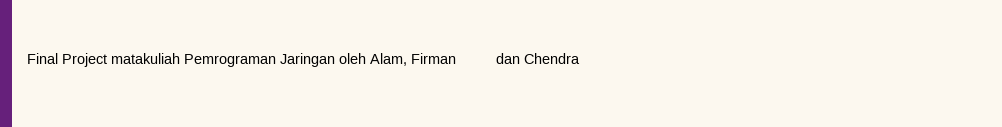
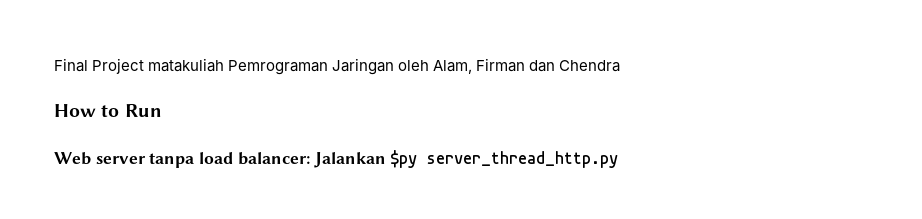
+ How to Run
+ Web server tanpa load balancer: Jalankan $py server_thread_http.py

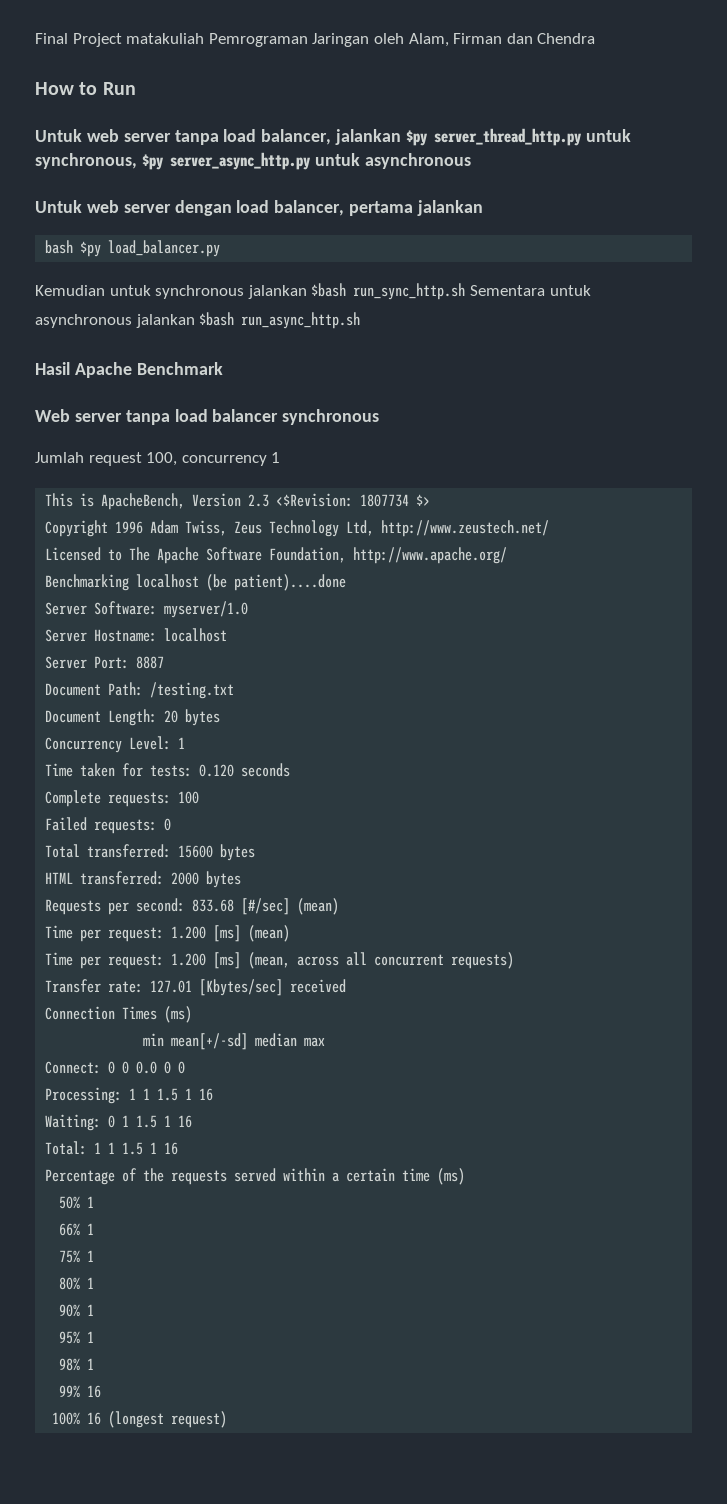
- Web server tanpa load balancer: Jalankan $py server_thread_http.py
+ Untuk web server tanpa load balancer, jalankan $py server_thread_http.py untuk synchronous, $py server_async_http.py untuk asynchronous
+ Untuk web server dengan load balancer, pertama jalankan
+ bash $py load_balancer.py
+ Kemudian untuk synchronous jalankan $bash run_sync_http.sh Sementara untuk asynchronous jalankan $bash run_async_http.sh
+ Hasil Apache Benchmark
+ Web server tanpa load balancer synchronous
+ Jumlah request 100, concurrency 1
+ This is ApacheBench, Version 2.3 <$Revision: 1807734 $>
+ Copyright 1996 Adam Twiss, Zeus Technology Ltd, http://www.zeustech.net/
+ Licensed to The Apache Software Foundation, http://www.apache.org/
+ Benchmarking localhost (be patient)....done
+ Server Software: myserver/1.0
+ Server Hostname: localhost
+ Server Port: 8887
+ Document Path: /testing.txt
+ Document Length: 20 bytes
+ Concurrency Level: 1
+ Time taken for tests: 0.120 seconds
+ Complete requests: 100
+ Failed requests: 0
+ Total transferred: 15600 bytes
+ HTML transferred: 2000 bytes
+ Requests per second: 833.68 [#/sec] (mean)
+ Time per request: 1.200 [ms] (mean)
+ Time per request: 1.200 [ms] (mean, across all concurrent requests)
+ Transfer rate: 127.01 [Kbytes/sec] received
+ Connection Times (ms)
+ min mean[+/-sd] median max
+ Connect: 0 0 0.0 0 0
+ Processing: 1 1 1.5 1 16
+ Waiting: 0 1 1.5 1 16
+ Total: 1 1 1.5 1 16
+ Percentage of the requests served within a certain time (ms)
+ 50% 1
+ 66% 1
+ 75% 1
+ 80% 1
+ 90% 1
+ 95% 1
+ 98% 1
+ 99% 16
+ 100% 16 (longest request)

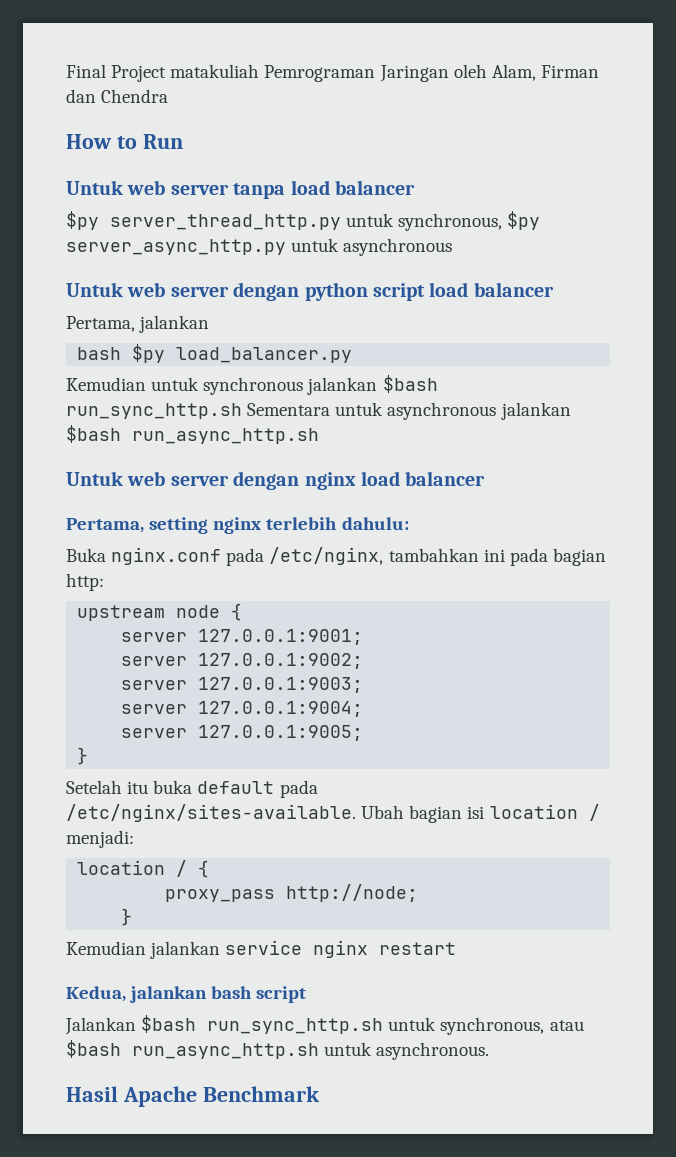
- Untuk web server tanpa load balancer, jalankan $py server_thread_http.py untuk synchronous, $py server_async_http.py untuk asynchronous
+ Untuk web server tanpa load balancer
+ $py server_thread_http.py untuk synchronous, $py server_async_http.py untuk asynchronous
- Untuk web server dengan load balancer, pertama jalankan
+ Untuk web server dengan python script load balancer
+ Pertama, jalankan
+ Untuk web server dengan nginx load balancer
+ Pertama, setting nginx terlebih dahulu:
+ Buka nginx.conf pada /etc/nginx, tambahkan ini pada bagian http:
+ upstream node {
+ server 127.0.0.1:9001;
+ server 127.0.0.1:9002;
+ server 127.0.0.1:9003;
+ server 127.0.0.1:9004;
+ server 127.0.0.1:9005;
+ }
+ Setelah itu buka default pada /etc/nginx/sites-available. Ubah bagian isi location / menjadi:
+ location / {
+ proxy_pass http://node;
+ }
+ Kemudian jalankan service nginx restart
+ Kedua, jalankan bash script
+ Jalankan $bash run_sync_http.sh untuk synchronous, atau $bash run_async_http.sh untuk asynchronous.
  Hasil Apache Benchmark
- Web server tanpa load balancer synchronous
- Jumlah request 100, concurrency 1
- This is ApacheBench, Version 2.3 <$Revision: 1807734 $>
- Copyright 1996 Adam Twiss, Zeus Technology Ltd, http://www.zeustech.net/
- Licensed to The Apache Software Foundation, http://www.apache.org/
- Benchmarking localhost (be patient)....done
- Server Software: myserver/1.0
- Server Hostname: localhost
- Server Port: 8887
- Document Path: /testing.txt
- Document Length: 20 bytes
- Concurrency Level: 1
- Time taken for tests: 0.120 seconds
- Complete requests: 100
- Failed requests: 0
- Total transferred: 15600 bytes
- HTML transferred: 2000 bytes
- Requests per second: 833.68 [#/sec] (mean)
- Time per request: 1.200 [ms] (mean)
- Time per request: 1.200 [ms] (mean, across all concurrent requests)
- Transfer rate: 127.01 [Kbytes/sec] received
- Connection Times (ms)
- min mean[+/-sd] median max
- Connect: 0 0 0.0 0 0
- Processing: 1 1 1.5 1 16
- Waiting: 0 1 1.5 1 16
- Total: 1 1 1.5 1 16
- Percentage of the requests served within a certain time (ms)
- 50% 1
- 66% 1
- 75% 1
- 80% 1
- 90% 1
- 95% 1
- 98% 1
- 99% 16
- 100% 16 (longest request)

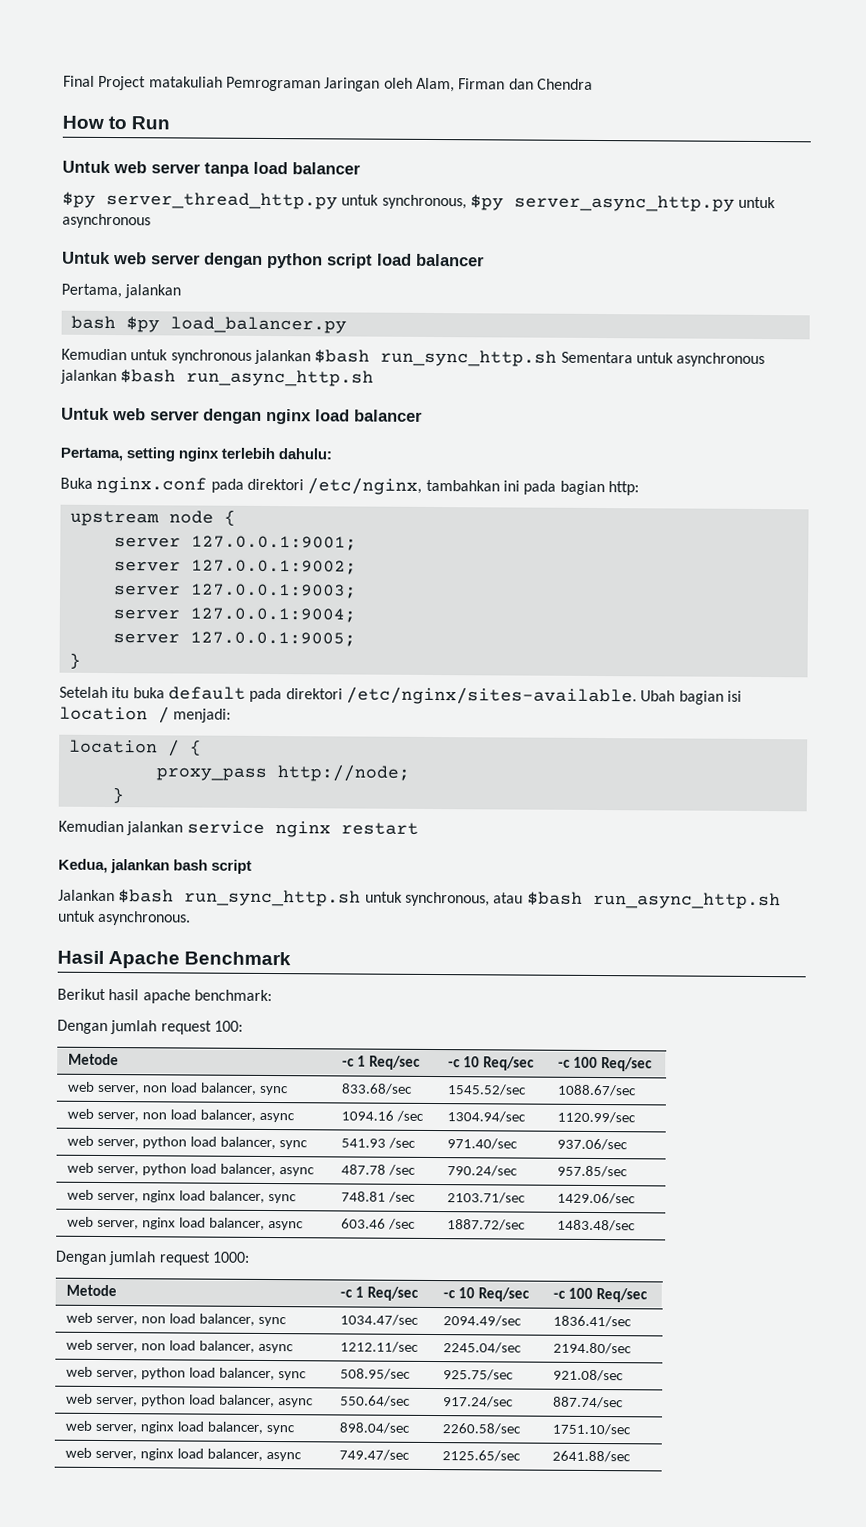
- Buka nginx.conf pada /etc/nginx, tambahkan ini pada bagian http:
+ Buka nginx.conf pada direktori /etc/nginx, tambahkan ini pada bagian http:
- Setelah itu buka default pada /etc/nginx/sites-available.
+ Setelah itu buka default pada direktori /etc/nginx/sites-available.
+ Berikut hasil apache benchmark:
+ Dengan jumlah request 100:
+ Metode | -c 1 Req/sec | -c 10 Req/sec | -c 100 Req/sec
+ web server, non load balancer, sync | 833.68/sec | 1545.52/sec | 1088.67/sec
+ web server, non load balancer, async | 1094.16 /sec | 1304.94/sec | 1120.99/sec
+ web server, python load balancer, sync | 541.93 /sec | 971.40/sec | 937.06/sec
+ web server, python load balancer, async | 487.78 /sec | 790.24/sec | 957.85/sec
+ web server, nginx load balancer, sync | 748.81 /sec | 2103.71/sec | 1429.06/sec
+ web server, nginx load balancer, async | 603.46 /sec | 1887.72/sec | 1483.48/sec
+ Dengan jumlah request 1000:
+ Metode | -c 1 Req/sec | -c 10 Req/sec | -c 100 Req/sec
+ web server, non load balancer, sync | 1034.47/sec | 2094.49/sec | 1836.41/sec
+ web server, non load balancer, async | 1212.11/sec | 2245.04/sec | 2194.80/sec
+ web server, python load balancer, sync | 508.95/sec | 925.75/sec | 921.08/sec
+ web server, python load balancer, async | 550.64/sec | 917.24/sec | 887.74/sec
+ web server, nginx load balancer, sync | 898.04/sec | 2260.58/sec | 1751.10/sec
+ web server, nginx load balancer, async | 749.47/sec | 2125.65/sec | 2641.88/sec

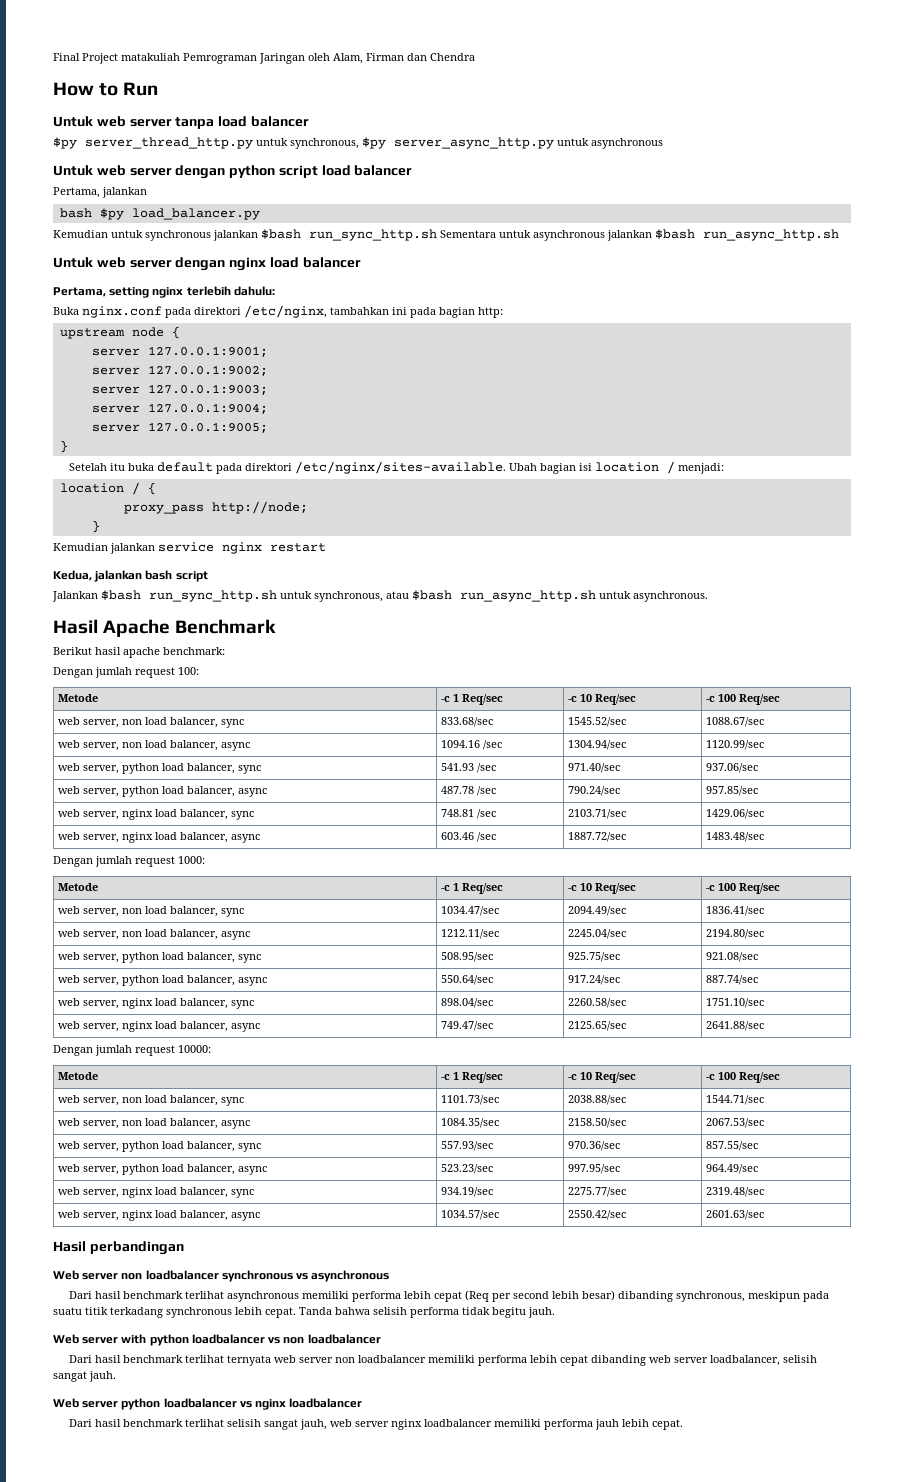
+ Dengan jumlah request 10000:
+ Metode | -c 1 Req/sec | -c 10 Req/sec | -c 100 Req/sec
+ web server, non load balancer, sync | 1101.73/sec | 2038.88/sec | 1544.71/sec
+ web server, non load balancer, async | 1084.35/sec | 2158.50/sec | 2067.53/sec
+ web server, python load balancer, sync | 557.93/sec | 970.36/sec | 857.55/sec
+ web server, python load balancer, async | 523.23/sec | 997.95/sec | 964.49/sec
+ web server, nginx load balancer, sync | 934.19/sec | 2275.77/sec | 2319.48/sec
+ web server, nginx load balancer, async | 1034.57/sec | 2550.42/sec | 2601.63/sec
+ Hasil perbandingan
+ Web server non loadbalancer synchronous vs asynchronous
+ Dari hasil benchmark terlihat asynchronous memiliki performa lebih cepat (Req per second lebih besar) dibanding synchronous, meskipun pada suatu titik terkadang synchronous lebih cepat. Tanda bahwa selisih performa tidak begitu jauh.
+ Web server with python loadbalancer vs non loadbalancer
+ Dari hasil benchmark terlihat ternyata web server non loadbalancer memiliki performa lebih cepat dibanding web server loadbalancer, selisih sangat jauh.
+ Web server python loadbalancer vs nginx loadbalancer
+ Dari hasil benchmark terlihat selisih sangat jauh, web server nginx loadbalancer memiliki performa jauh lebih cepat.

